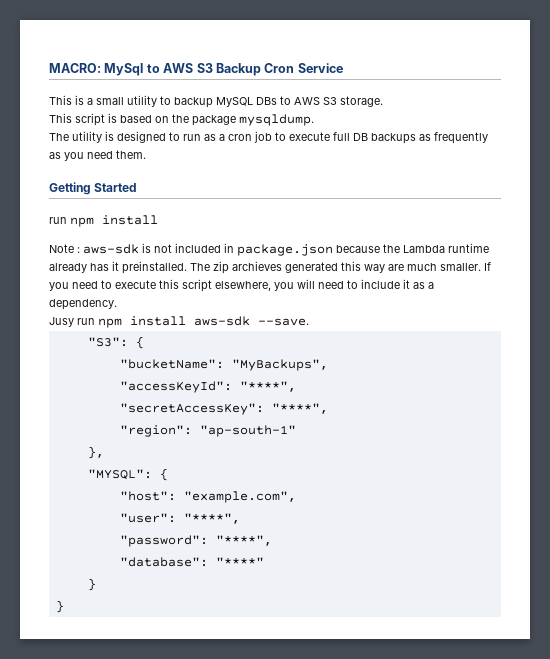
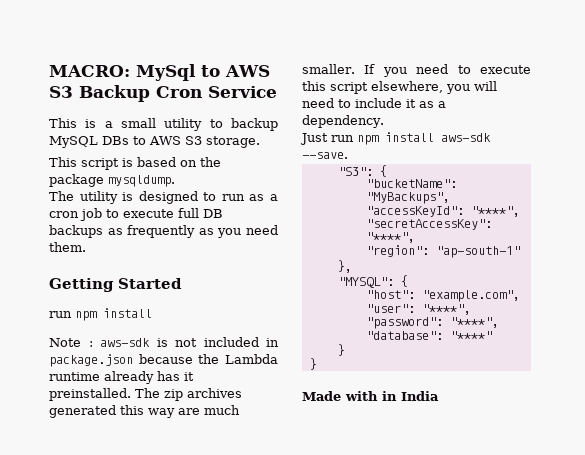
- The zip archieves generated this way are much smaller.
+ The zip archives generated this way are much smaller.
- Jusy run npm install aws-sdk --save.
+ Just run npm install aws-sdk --save.
+ Made with in India

